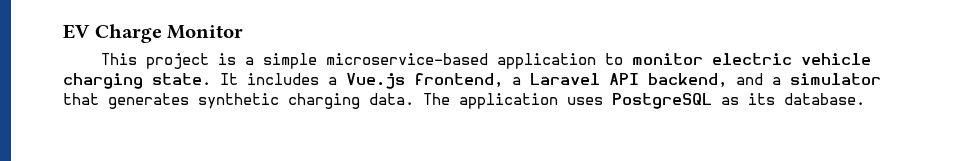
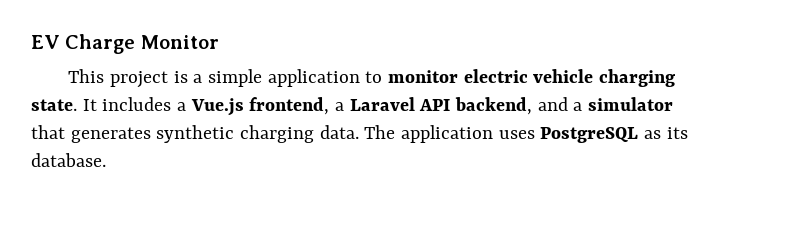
- This project is a simple microservice-based application to monitor electric vehicle charging state.
+ This project is a simple application to monitor electric vehicle charging state.

